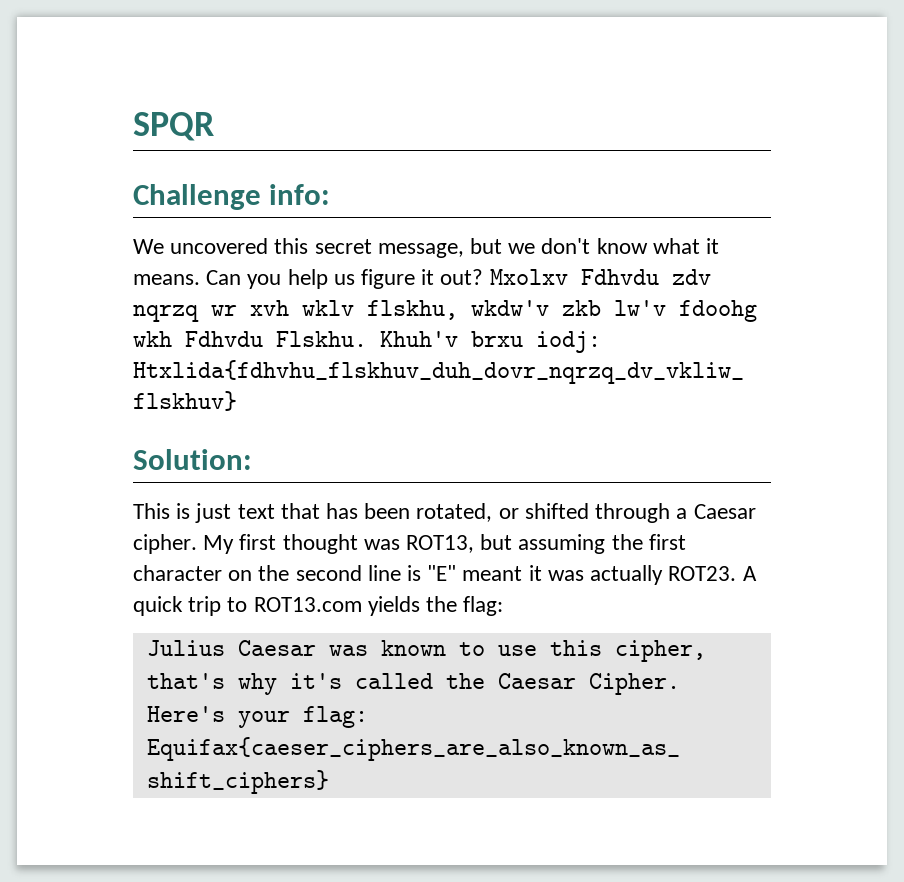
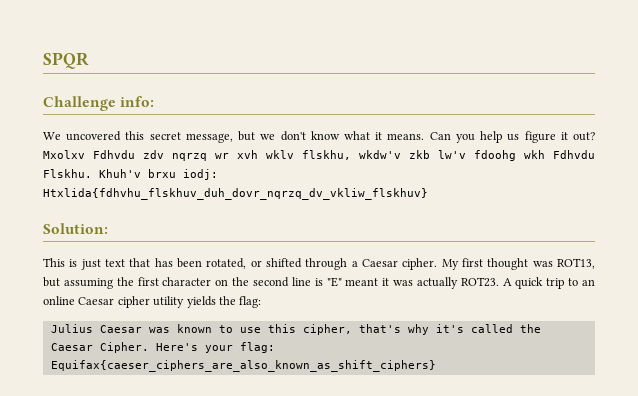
- A quick trip to ROT13.com yields the flag:
+ A quick trip to an online Caesar cipher utility yields the flag:

